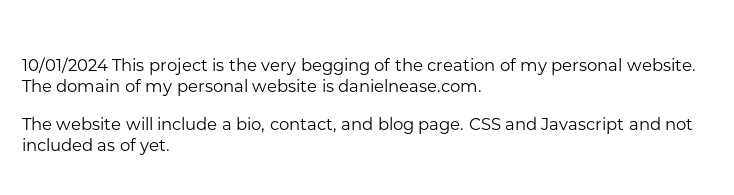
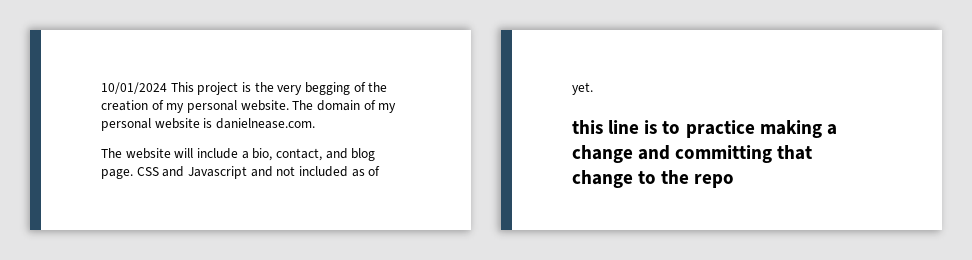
+ this line is to practice making a change and committing that change to the repo

